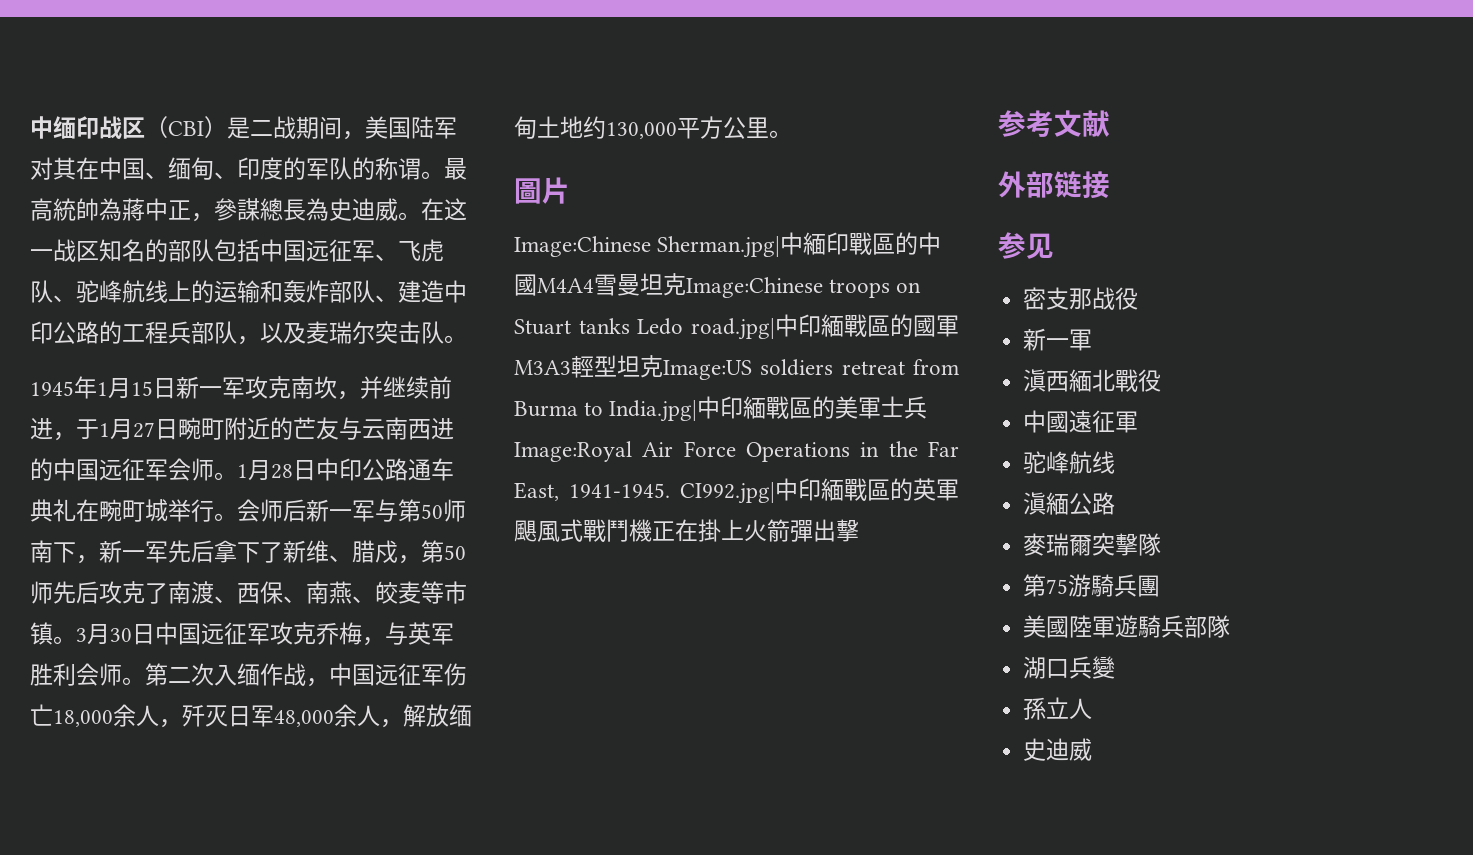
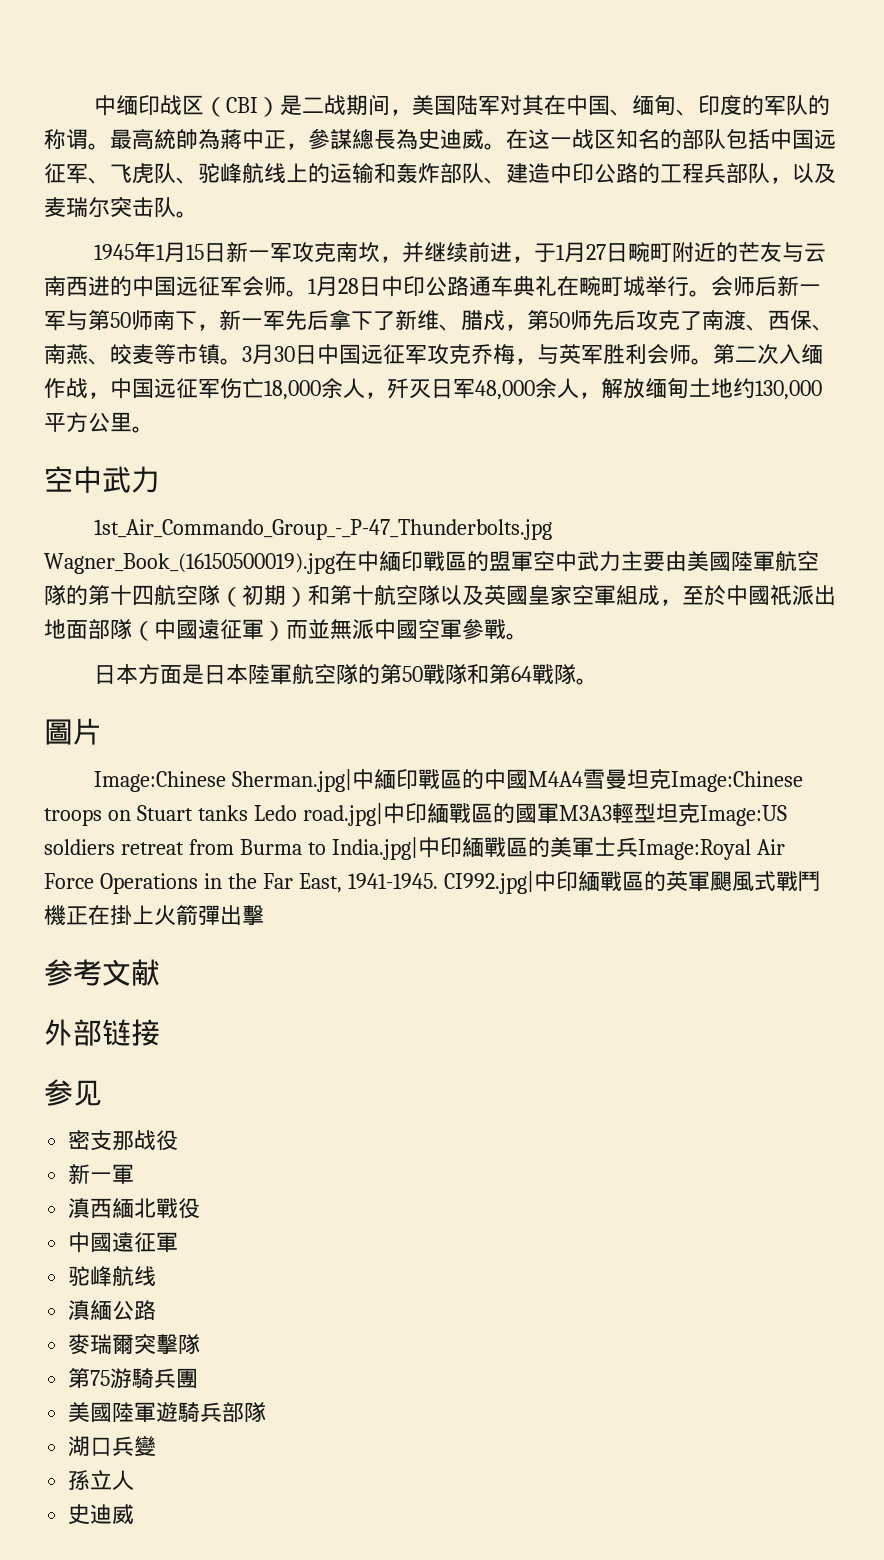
  第二次入缅作战，中国远征军伤亡18,000余人，歼灭日军48,000余人，解放缅甸土地约130,000平方公里。
+ 空中武力
+ 1st_Air_Commando_Group_-_P-47_Thunderbolts.jpg Wagner_Book_(16150500019).jpg在中緬印戰區的盟軍空中武力主要由美國陸軍航空隊的第十四航空隊（初期）和第十航空隊以及英國皇家空軍組成，至於中國祇派出地面部隊（中國遠征軍）而並無派中國空軍參戰。
+ 日本方面是日本陸軍航空隊的第50戰隊和第64戰隊。

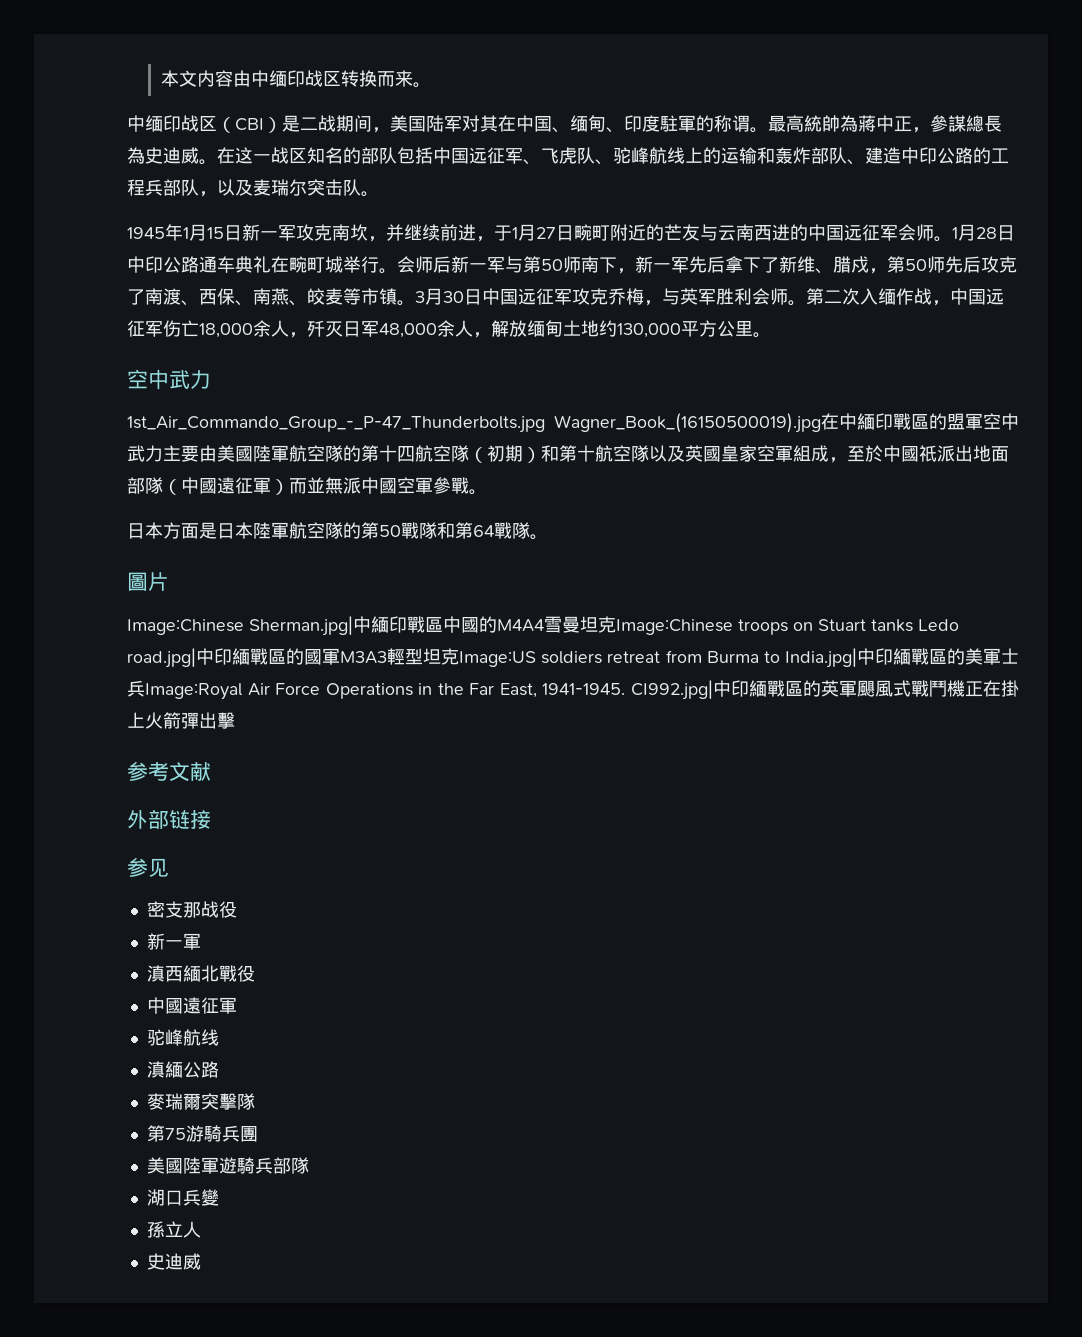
+ 本文内容由中缅印战区转换而来。
- 中缅印战区（CBI）是二战期间，美国陆军对其在中国、缅甸、印度的军队的称谓。
+ 中缅印战区（CBI）是二战期间，美国陆军对其在中国、缅甸、印度駐軍的称谓。
- Image:Chinese Sherman.jpg|中緬印戰區的中國M4A4雪曼坦克Image:Chinese troops on Stuart tanks Ledo road.jpg|中印緬戰區的國軍M3A3輕型坦克Image:US soldiers retreat from Burma to India.jpg|中印緬戰區的美軍士兵Image:Royal Air Force Operations in the Far East, 1941-1945.
+ Image:Chinese Sherman.jpg|中緬印戰區中國的M4A4雪曼坦克Image:Chinese troops on Stuart tanks Ledo road.jpg|中印緬戰區的國軍M3A3輕型坦克Image:US soldiers retreat from Burma to India.jpg|中印緬戰區的美軍士兵Image:Royal Air Force Operations in the Far East, 1941-1945.

